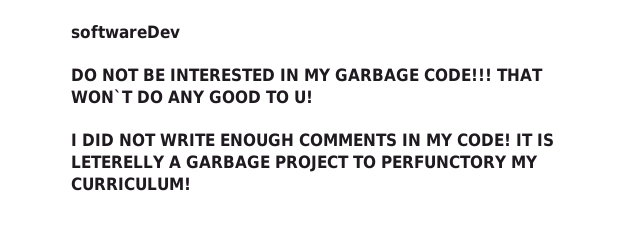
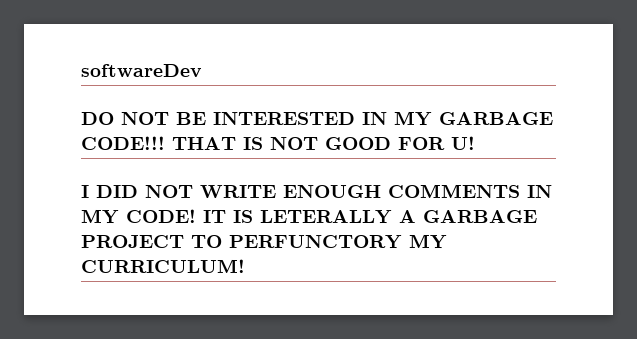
- THAT WON`T DO ANY GOOD TO U!
+ THAT IS NOT GOOD FOR U!
- IT IS LETERELLY A GARBAGE PROJECT TO PERFUNCTORY MY CURRICULUM!
+ IT IS LETERALLY A GARBAGE PROJECT TO PERFUNCTORY MY CURRICULUM!

